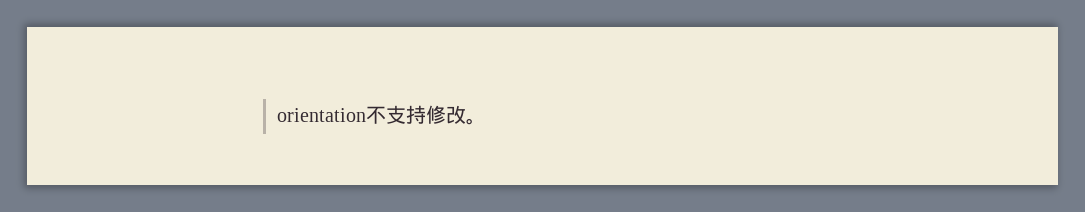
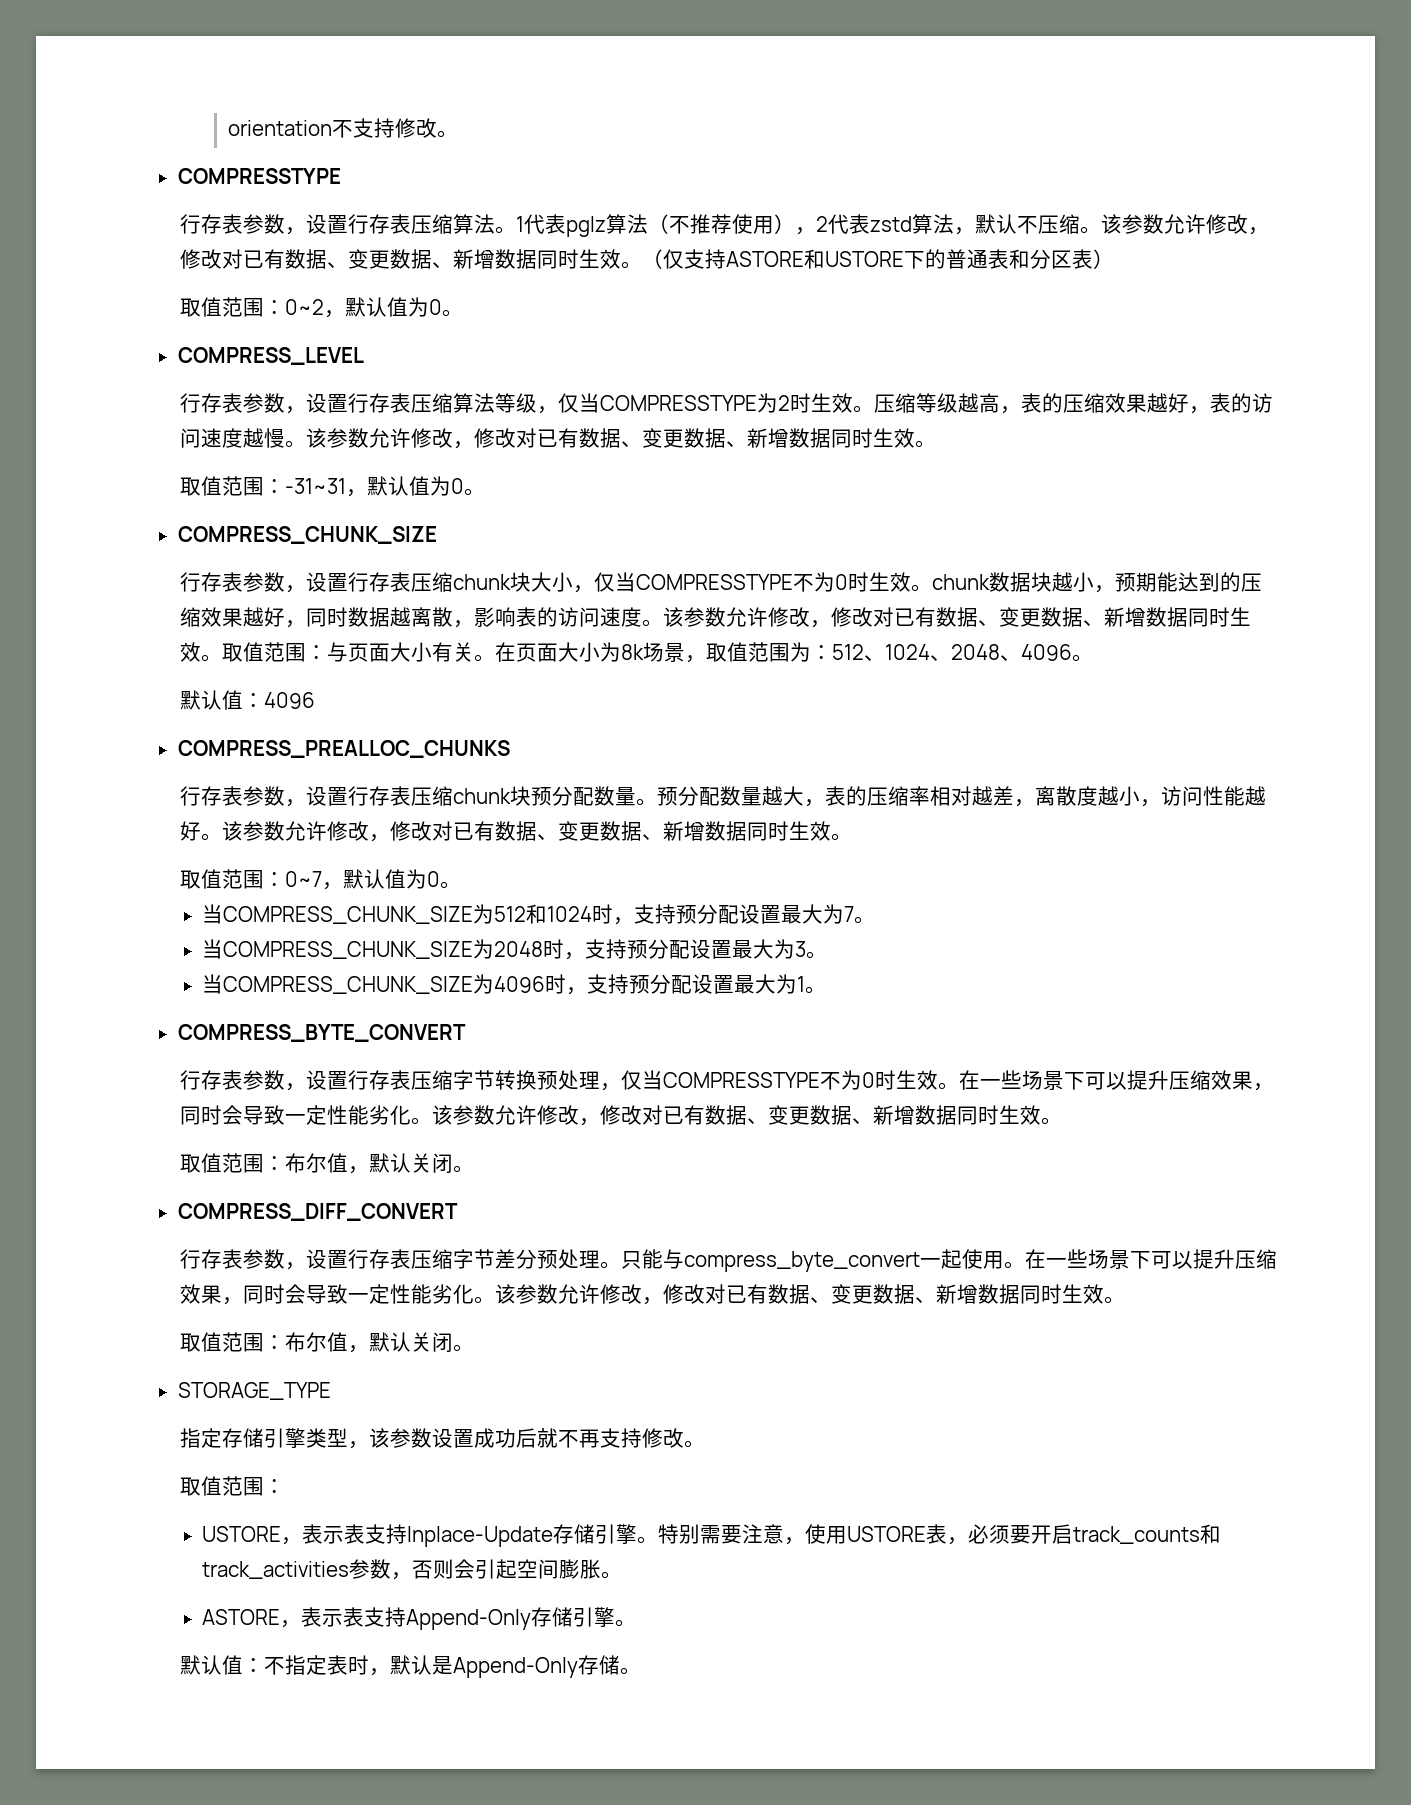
  orientation不支持修改。
+ COMPRESSTYPE
+ 行存表参数，设置行存表压缩算法。1代表pglz算法（不推荐使用），2代表zstd算法，默认不压缩。该参数允许修改，修改对已有数据、变更数据、新增数据同时生效。（仅支持ASTORE和USTORE下的普通表和分区表）
+ 取值范围：0~2，默认值为0。
+ COMPRESS_LEVEL
+ 行存表参数，设置行存表压缩算法等级，仅当COMPRESSTYPE为2时生效。压缩等级越高，表的压缩效果越好，表的访问速度越慢。该参数允许修改，修改对已有数据、变更数据、新增数据同时生效。
+ 取值范围：-31~31，默认值为0。
+ COMPRESS_CHUNK_SIZE
+ 行存表参数，设置行存表压缩chunk块大小，仅当COMPRESSTYPE不为0时生效。chunk数据块越小，预期能达到的压缩效果越好，同时数据越离散，影响表的访问速度。该参数允许修改，修改对已有数据、变更数据、新增数据同时生效。取值范围：与页面大小有关。在页面大小为8k场景，取值范围为：512、1024、2048、4096。
+ 默认值：4096
+ COMPRESS_PREALLOC_CHUNKS
+ 行存表参数，设置行存表压缩chunk块预分配数量。预分配数量越大，表的压缩率相对越差，离散度越小，访问性能越好。该参数允许修改，修改对已有数据、变更数据、新增数据同时生效。
+ 取值范围：0~7，默认值为0。
+ 当COMPRESS_CHUNK_SIZE为512和1024时，支持预分配设置最大为7。
+ 当COMPRESS_CHUNK_SIZE为2048时，支持预分配设置最大为3。
+ 当COMPRESS_CHUNK_SIZE为4096时，支持预分配设置最大为1。
+ COMPRESS_BYTE_CONVERT
+ 行存表参数，设置行存表压缩字节转换预处理，仅当COMPRESSTYPE不为0时生效。在一些场景下可以提升压缩效果，同时会导致一定性能劣化。该参数允许修改，修改对已有数据、变更数据、新增数据同时生效。
+ 取值范围：布尔值，默认关闭。
+ COMPRESS_DIFF_CONVERT
+ 行存表参数，设置行存表压缩字节差分预处理。只能与compress_byte_convert一起使用。在一些场景下可以提升压缩效果，同时会导致一定性能劣化。该参数允许修改，修改对已有数据、变更数据、新增数据同时生效。
+ 取值范围：布尔值，默认关闭。
+ STORAGE_TYPE
+ 指定存储引擎类型，该参数设置成功后就不再支持修改。
+ 取值范围：
+ USTORE，表示表支持Inplace-Update存储引擎。特别需要注意，使用USTORE表，必须要开启track_counts和track_activities参数，否则会引起空间膨胀。
+ ASTORE，表示表支持Append-Only存储引擎。
+ 默认值：不指定表时，默认是Append-Only存储。

